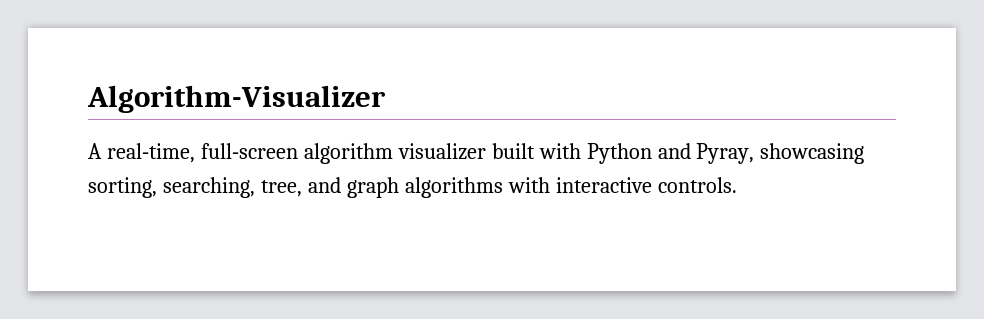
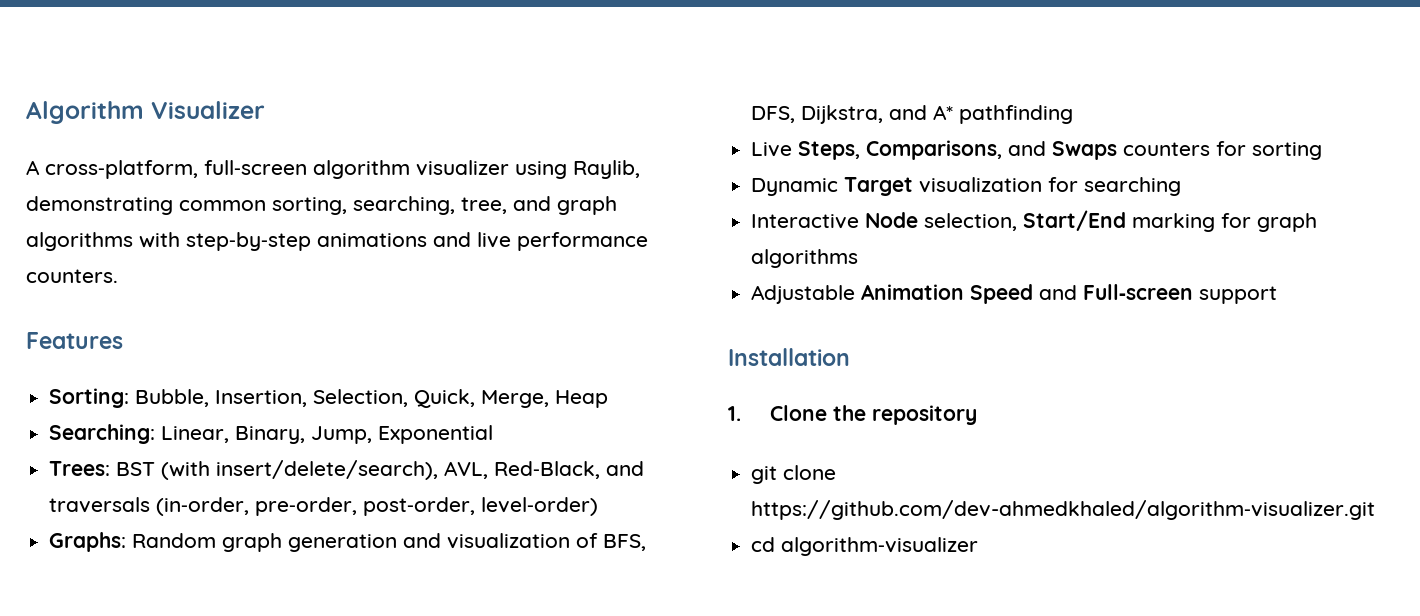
- Algorithm-Visualizer
+ Algorithm Visualizer
- A real‑time, full‑screen algorithm visualizer built with Python and Pyray, showcasing sorting, searching, tree, and graph algorithms with interactive controls.
+ A cross‑platform, full‑screen algorithm visualizer using Raylib, demonstrating common sorting, searching, tree, and graph algorithms with step‑by‑step animations and live performance counters.
+ Features
+ Sorting: Bubble, Insertion, Selection, Quick, Merge, Heap
+ Searching: Linear, Binary, Jump, Exponential
+ Trees: BST (with insert/delete/search), AVL, Red‑Black, and traversals (in‑order, pre‑order, post‑order, level‑order)
+ Graphs: Random graph generation and visualization of BFS, DFS, Dijkstra, and A* pathfinding
+ Live Steps, Comparisons, and Swaps counters for sorting
+ Dynamic Target visualization for searching
+ Interactive Node selection, Start/End marking for graph algorithms
+ Adjustable Animation Speed and Full‑screen support
+ Installation
+ 1. Clone the repository
+ git clone https://github.com/dev-ahmedkhaled/algorithm‑visualizer.git
+ cd algorithm‑visualizer

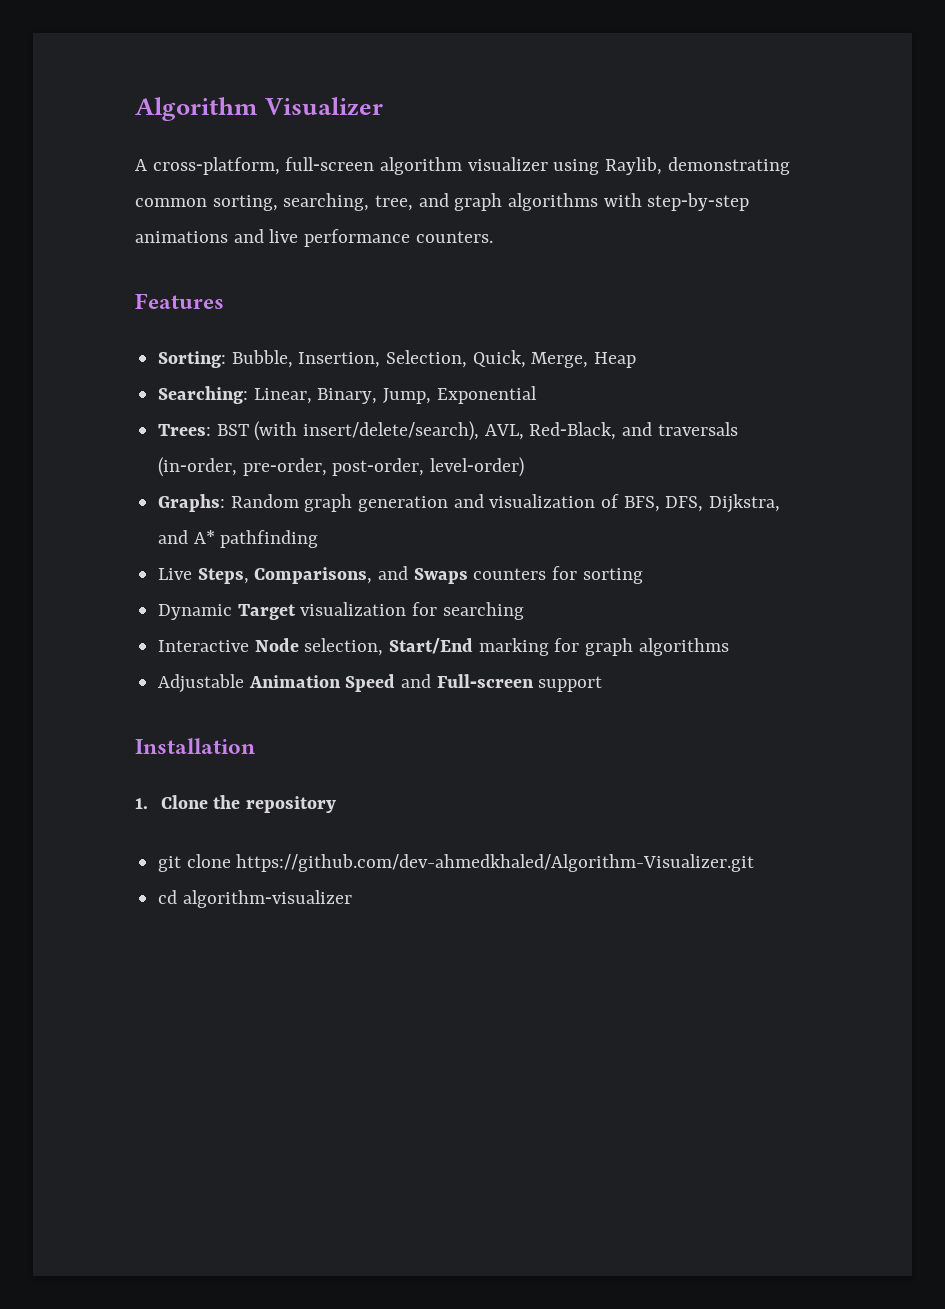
- git clone https://github.com/dev-ahmedkhaled/algorithm‑visualizer.git
+ git clone https://github.com/dev-ahmedkhaled/Algorithm-Visualizer.git

